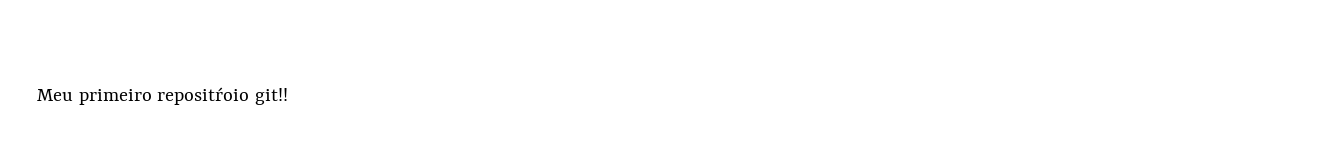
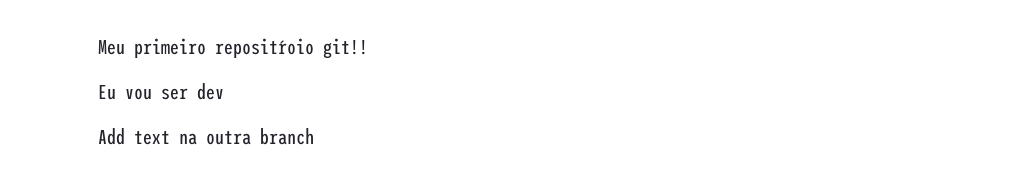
+ Eu vou ser dev
+ Add text na outra branch

